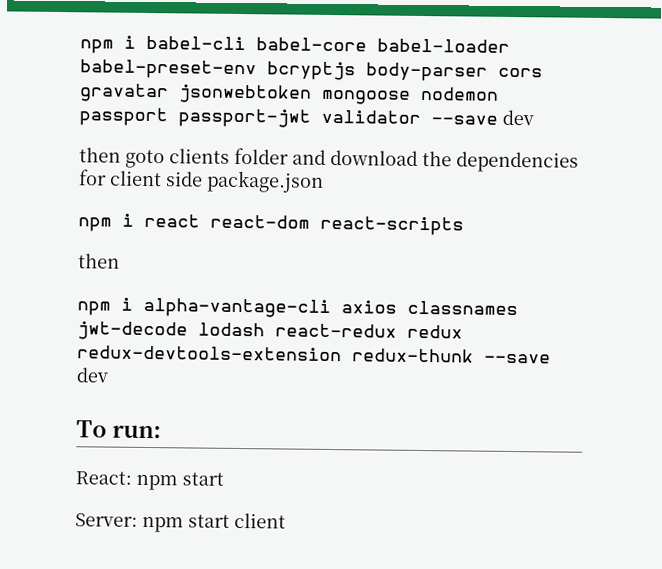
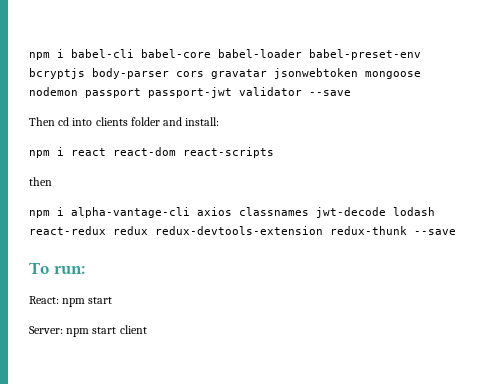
- npm i babel-cli babel-core babel-loader babel-preset-env bcryptjs body-parser cors gravatar jsonwebtoken mongoose nodemon passport passport-jwt validator --save dev
- then goto clients folder and download the dependencies for client side package.json
+ npm i babel-cli babel-core babel-loader babel-preset-env bcryptjs body-parser cors gravatar jsonwebtoken mongoose nodemon passport passport-jwt validator --save
+ Then cd into clients folder and install:
- npm i alpha-vantage-cli axios classnames jwt-decode lodash react-redux redux redux-devtools-extension redux-thunk --save dev
+ npm i alpha-vantage-cli axios classnames jwt-decode lodash react-redux redux redux-devtools-extension redux-thunk --save

